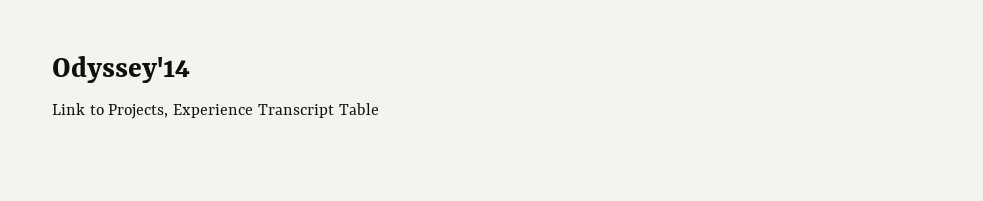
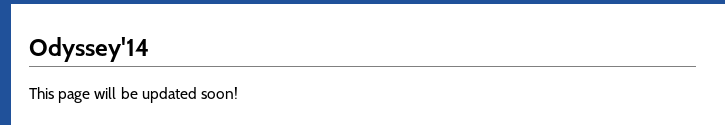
- Link to Projects, Experience Transcript Table
+ This page will be updated soon!

